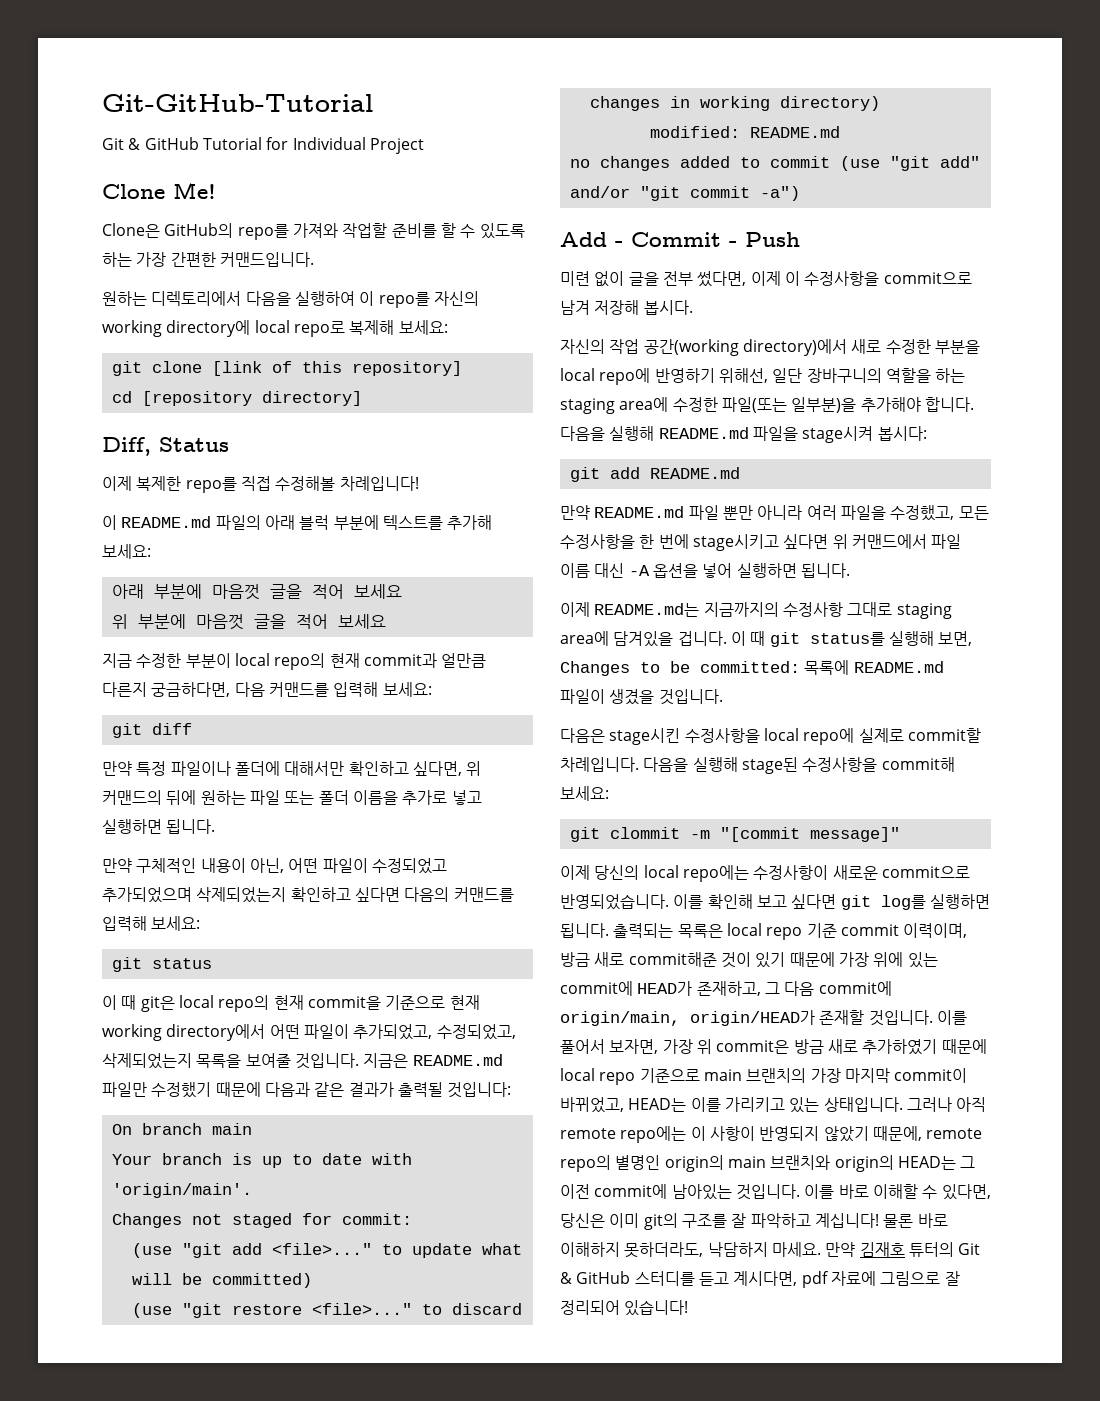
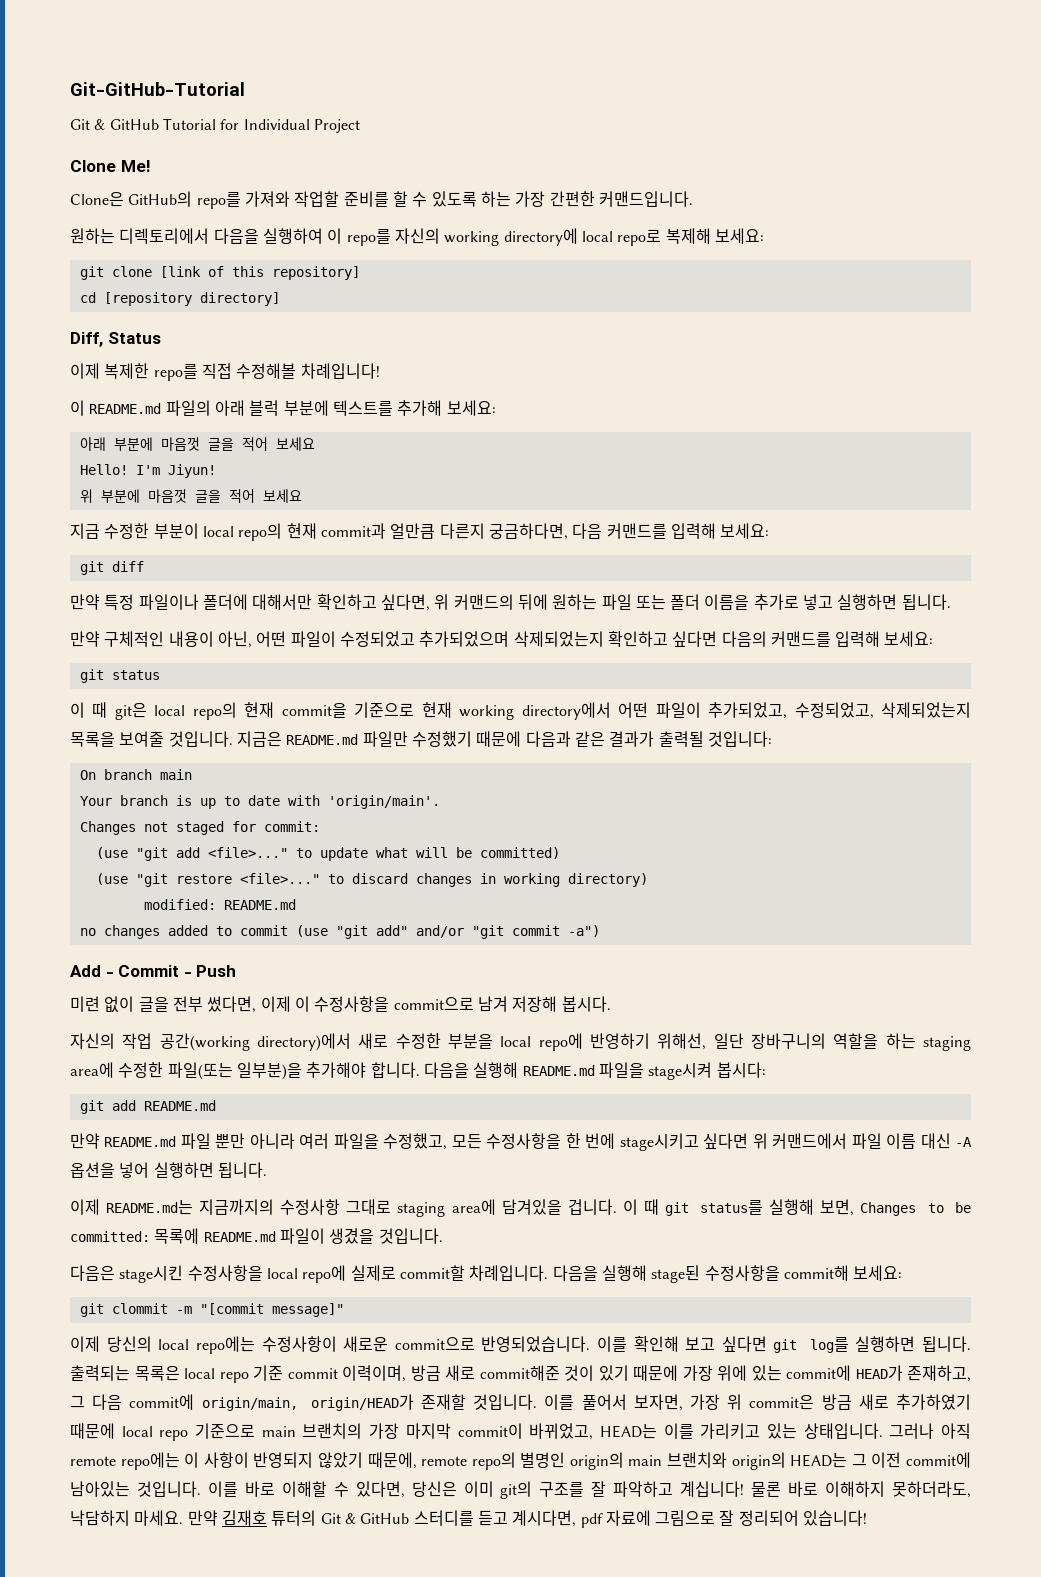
+ Hello! I'm Jiyun!

